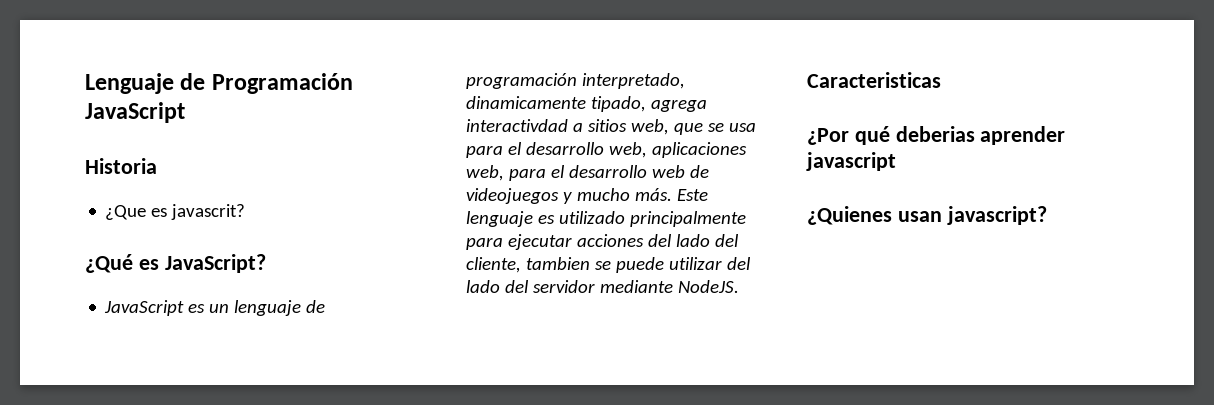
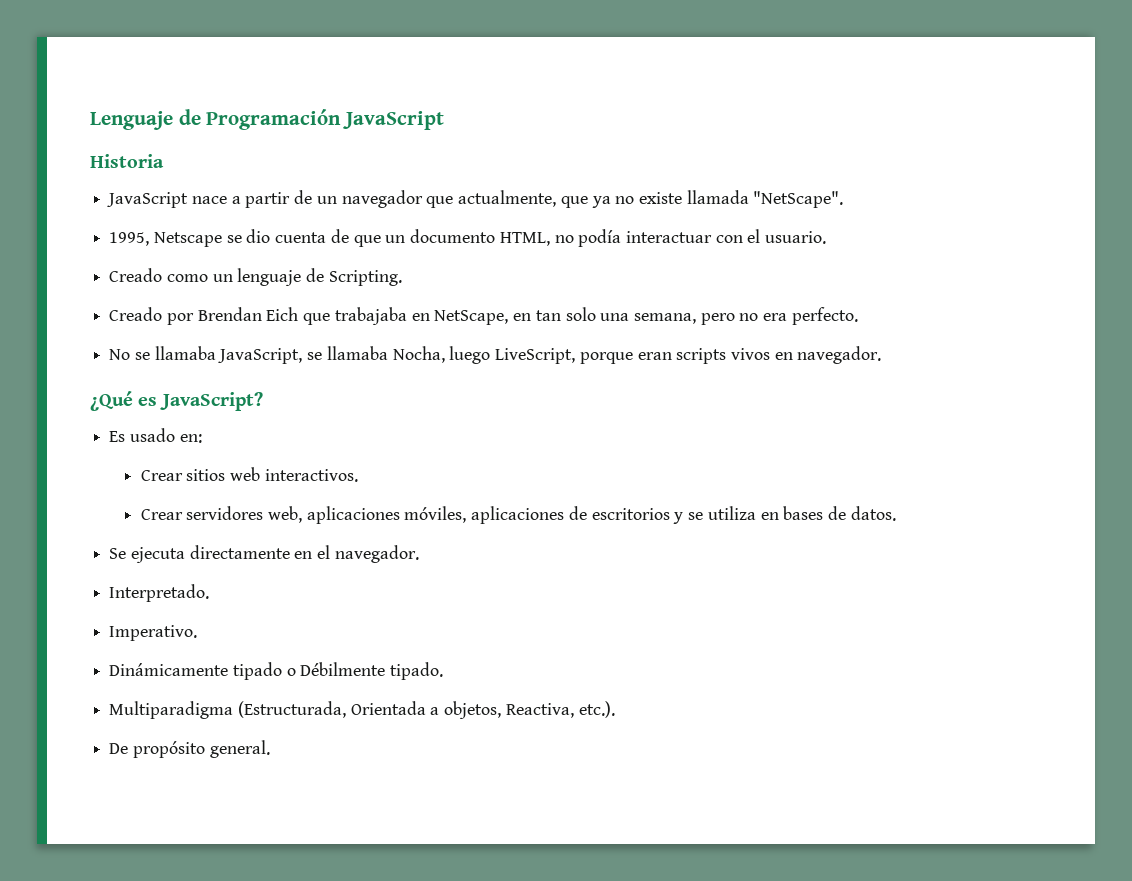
- ¿Que es javascrit?
+ JavaScript nace a partir de un navegador que actualmente, que ya no existe llamada "NetScape".
+ 1995, Netscape se dio cuenta de que un documento HTML, no podía interactuar con el usuario.
+ Creado como un lenguaje de Scripting.
+ Creado por Brendan Eich que trabajaba en NetScape, en tan solo una semana, pero no era perfecto.
+ No se llamaba JavaScript, se llamaba Nocha, luego LiveScript, porque eran scripts vivos en navegador.
  ¿Qué es JavaScript?
- JavaScript es un lenguaje de programación interpretado, dinamicamente tipado, agrega interactivdad a sitios web, que se usa para el desarrollo web, aplicaciones web, para el desarrollo web de videojuegos y mucho más. Este lenguaje es utilizado principalmente para ejecutar acciones del lado del cliente, tambien se puede utilizar del lado del servidor mediante NodeJS.
- Caracteristicas
- ¿Por qué deberias aprender javascript
- ¿Quienes usan javascript?
+ Es usado en:
+ Crear sitios web interactivos.
+ Crear servidores web, aplicaciones móviles, aplicaciones de escritorios y se utiliza en bases de datos.
+ Se ejecuta directamente en el navegador.
+ Interpretado.
+ Imperativo.
+ Dinámicamente tipado o Débilmente tipado.
+ Multiparadigma (Estructurada, Orientada a objetos, Reactiva, etc.).
+ De propósito general.

